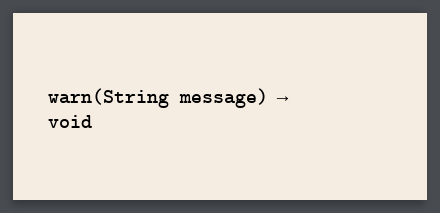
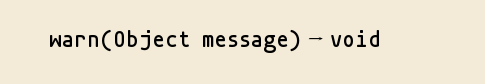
- warn(String message) → void
+ warn(Object message) → void

